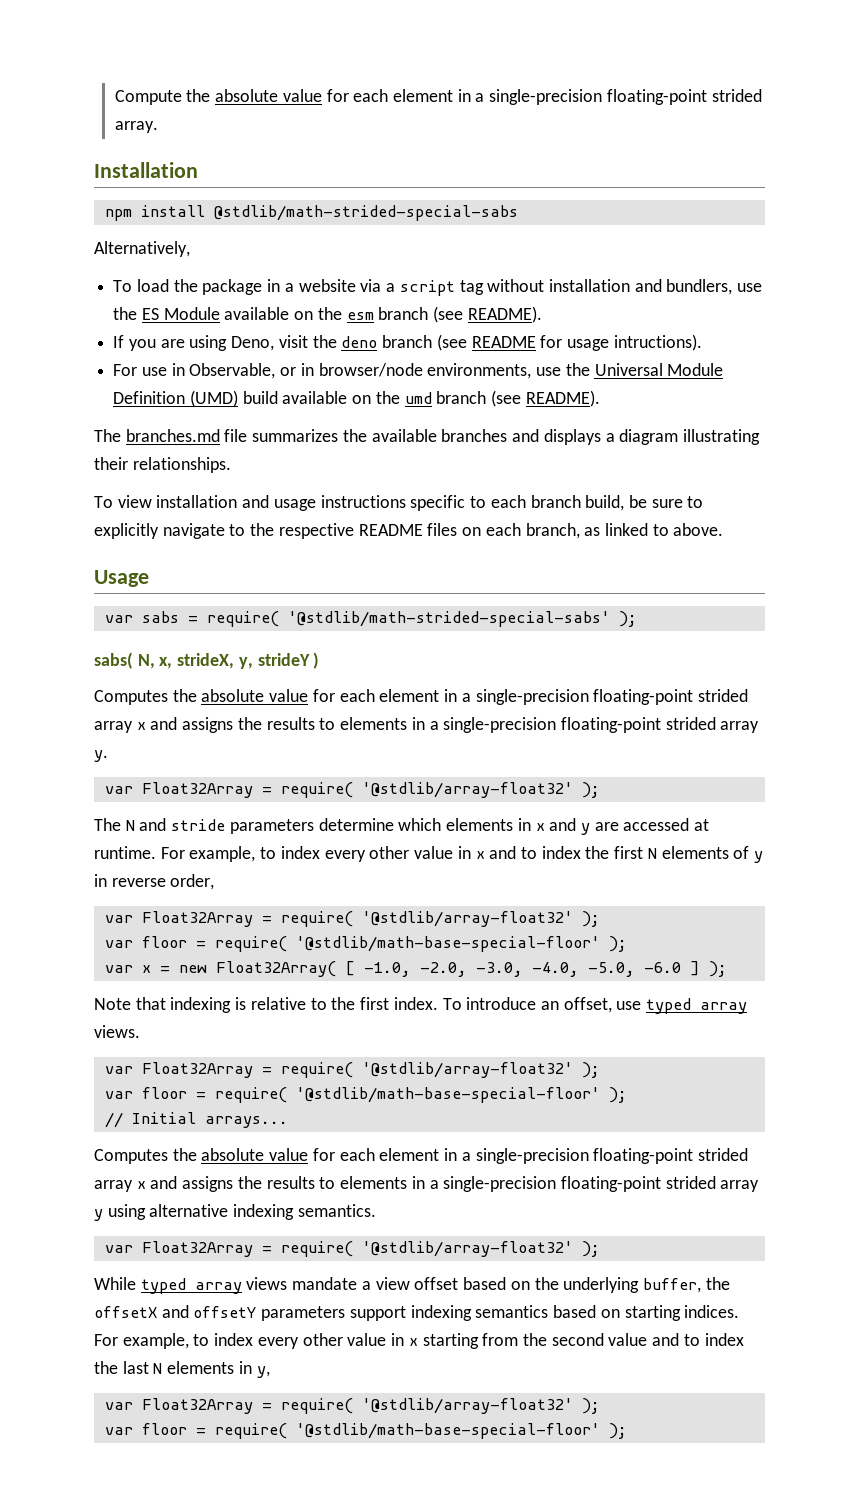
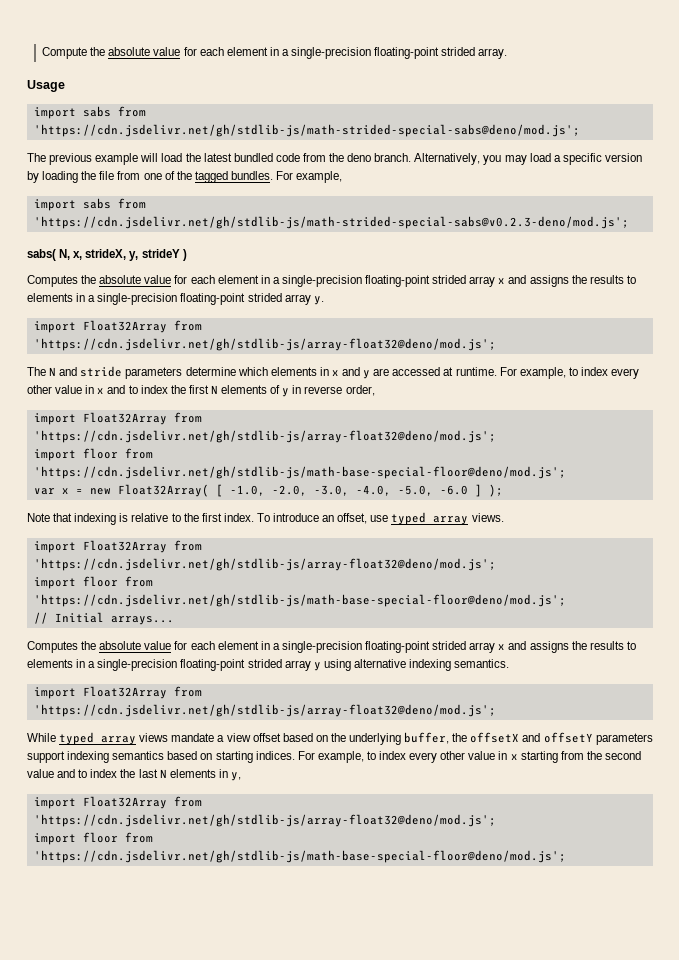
- Installation
- npm install @stdlib/math-strided-special-sabs
- Alternatively,
- To load the package in a website via a script tag without installation and bundlers, use the ES Module available on the esm branch (see README).
- If you are using Deno, visit the deno branch (see README for usage intructions).
- For use in Observable, or in browser/node environments, use the Universal Module Definition (UMD) build available on the umd branch (see README).
- The branches.md file summarizes the available branches and displays a diagram illustrating their relationships.
- To view installation and usage instructions specific to each branch build, be sure to explicitly navigate to the respective README files on each branch, as linked to above.
  Usage
- var sabs = require( '@stdlib/math-strided-special-sabs' );
+ import sabs from 'https://cdn.jsdelivr.net/gh/stdlib-js/math-strided-special-sabs@deno/mod.js';
+ The previous example will load the latest bundled code from the deno branch. Alternatively, you may load a specific version by loading the file from one of the tagged bundles. For example,
+ import sabs from 'https://cdn.jsdelivr.net/gh/stdlib-js/math-strided-special-sabs@v0.2.3-deno/mod.js';
  Computes the absolute value for each element in a single-precision floating-point strided array x and assigns the results to elements in a single-precision floating-point strided array y.
- var Float32Array = require( '@stdlib/array-float32' );
+ import Float32Array from 'https://cdn.jsdelivr.net/gh/stdlib-js/array-float32@deno/mod.js';
  For example, to index every other value in x and to index the first N elements of y in reverse order,
- var Float32Array = require( '@stdlib/array-float32' );
- var floor = require( '@stdlib/math-base-special-floor' );
+ import Float32Array from 'https://cdn.jsdelivr.net/gh/stdlib-js/array-float32@deno/mod.js';
+ import floor from 'https://cdn.jsdelivr.net/gh/stdlib-js/math-base-special-floor@deno/mod.js';
  To introduce an offset, use typed array views.
- var Float32Array = require( '@stdlib/array-float32' );
- var floor = require( '@stdlib/math-base-special-floor' );
+ import Float32Array from 'https://cdn.jsdelivr.net/gh/stdlib-js/array-float32@deno/mod.js';
+ import floor from 'https://cdn.jsdelivr.net/gh/stdlib-js/math-base-special-floor@deno/mod.js';
  Computes the absolute value for each element in a single-precision floating-point strided array x and assigns the results to elements in a single-precision floating-point strided array y using alternative indexing semantics.
- var Float32Array = require( '@stdlib/array-float32' );
+ import Float32Array from 'https://cdn.jsdelivr.net/gh/stdlib-js/array-float32@deno/mod.js';
  For example, to index every other value in x starting from the second value and to index the last N elements in y,
- var Float32Array = require( '@stdlib/array-float32' );
- var floor = require( '@stdlib/math-base-special-floor' );
+ import Float32Array from 'https://cdn.jsdelivr.net/gh/stdlib-js/array-float32@deno/mod.js';
+ import floor from 'https://cdn.jsdelivr.net/gh/stdlib-js/math-base-special-floor@deno/mod.js';

